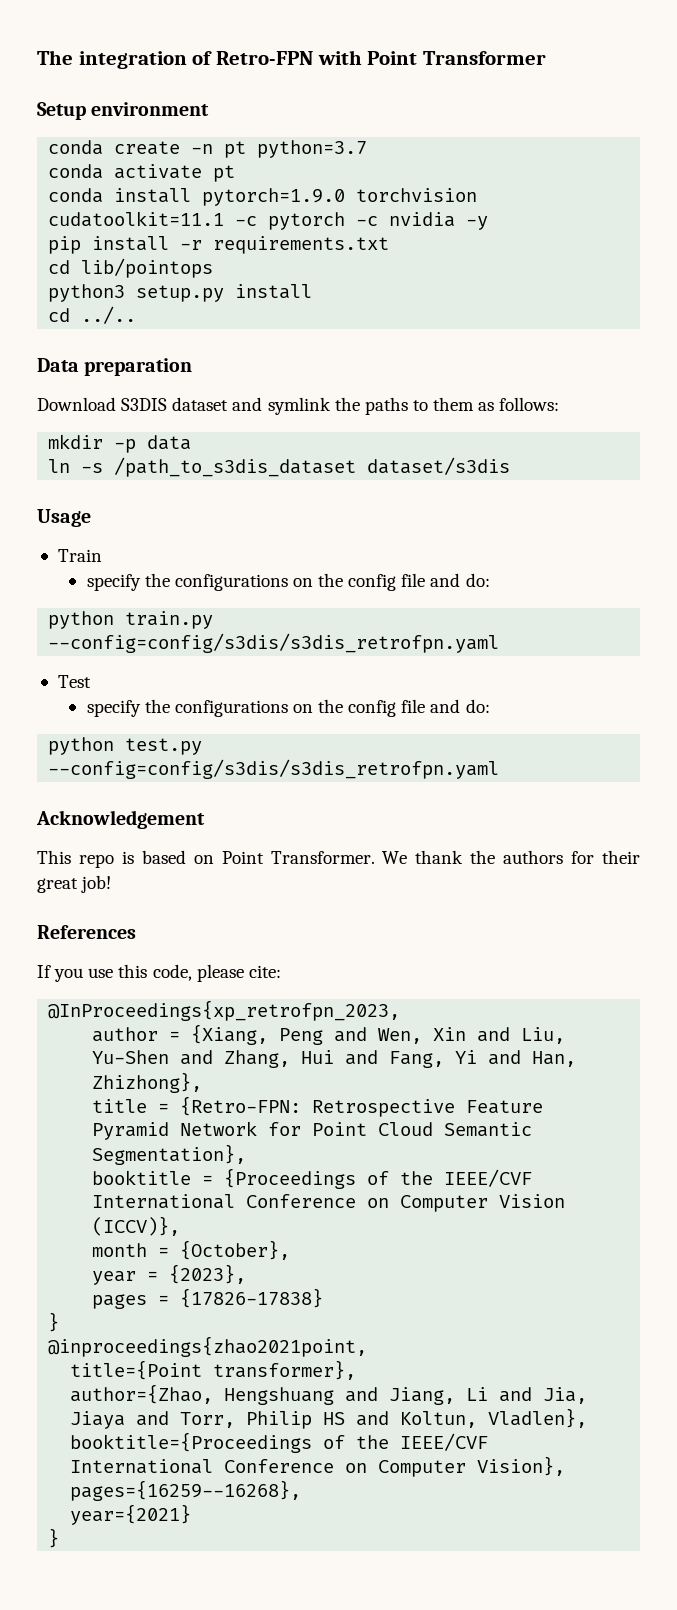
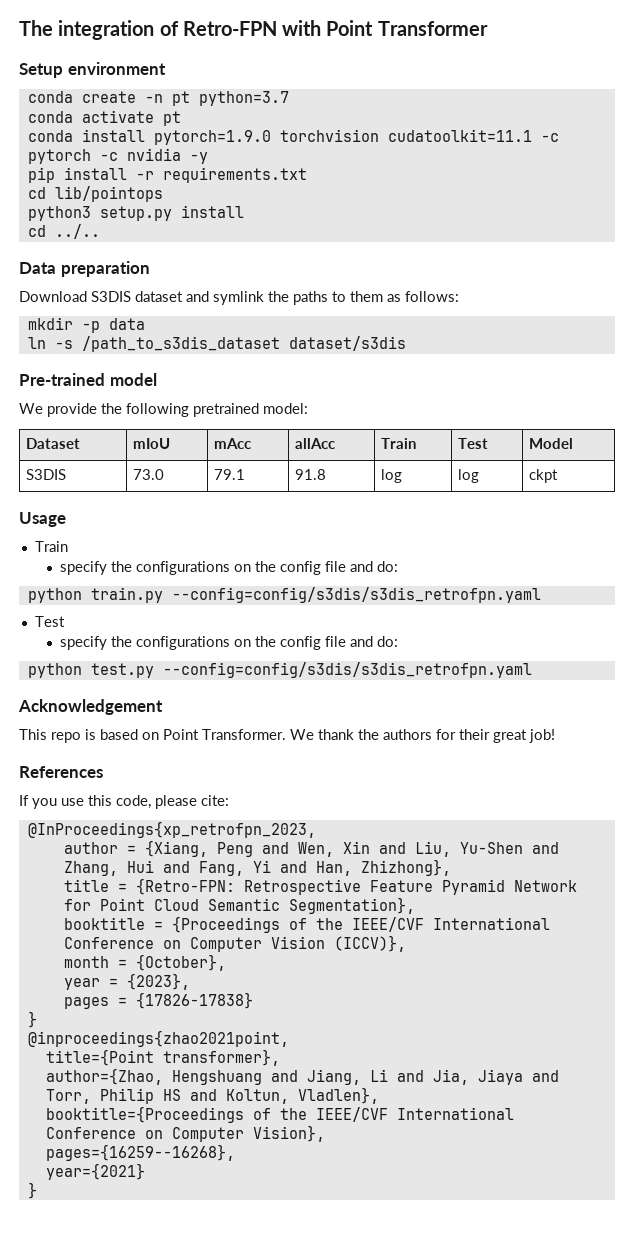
+ Pre-trained model
+ We provide the following pretrained model:
+ Dataset | mIoU | mAcc | allAcc | Train | Test | Model
+ S3DIS | 73.0 | 79.1 | 91.8 | log | log | ckpt

